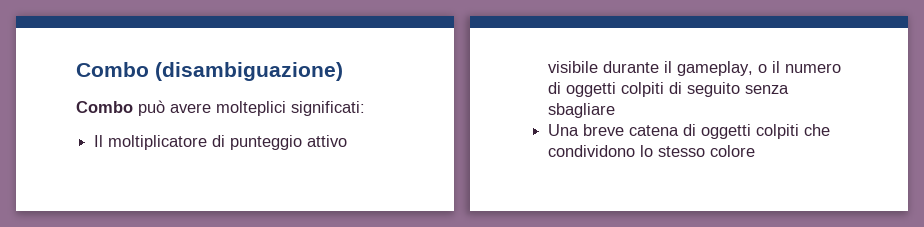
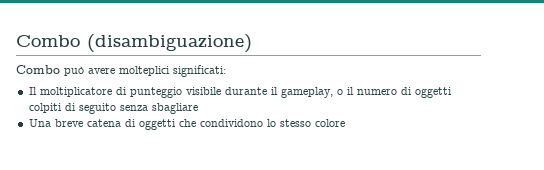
- Il moltiplicatore di punteggio attivo visibile durante il gameplay, o il numero di oggetti colpiti di seguito senza sbagliare
+ Il moltiplicatore di punteggio visibile durante il gameplay, o il numero di oggetti colpiti di seguito senza sbagliare
- Una breve catena di oggetti colpiti che condividono lo stesso colore
+ Una breve catena di oggetti che condividono lo stesso colore

